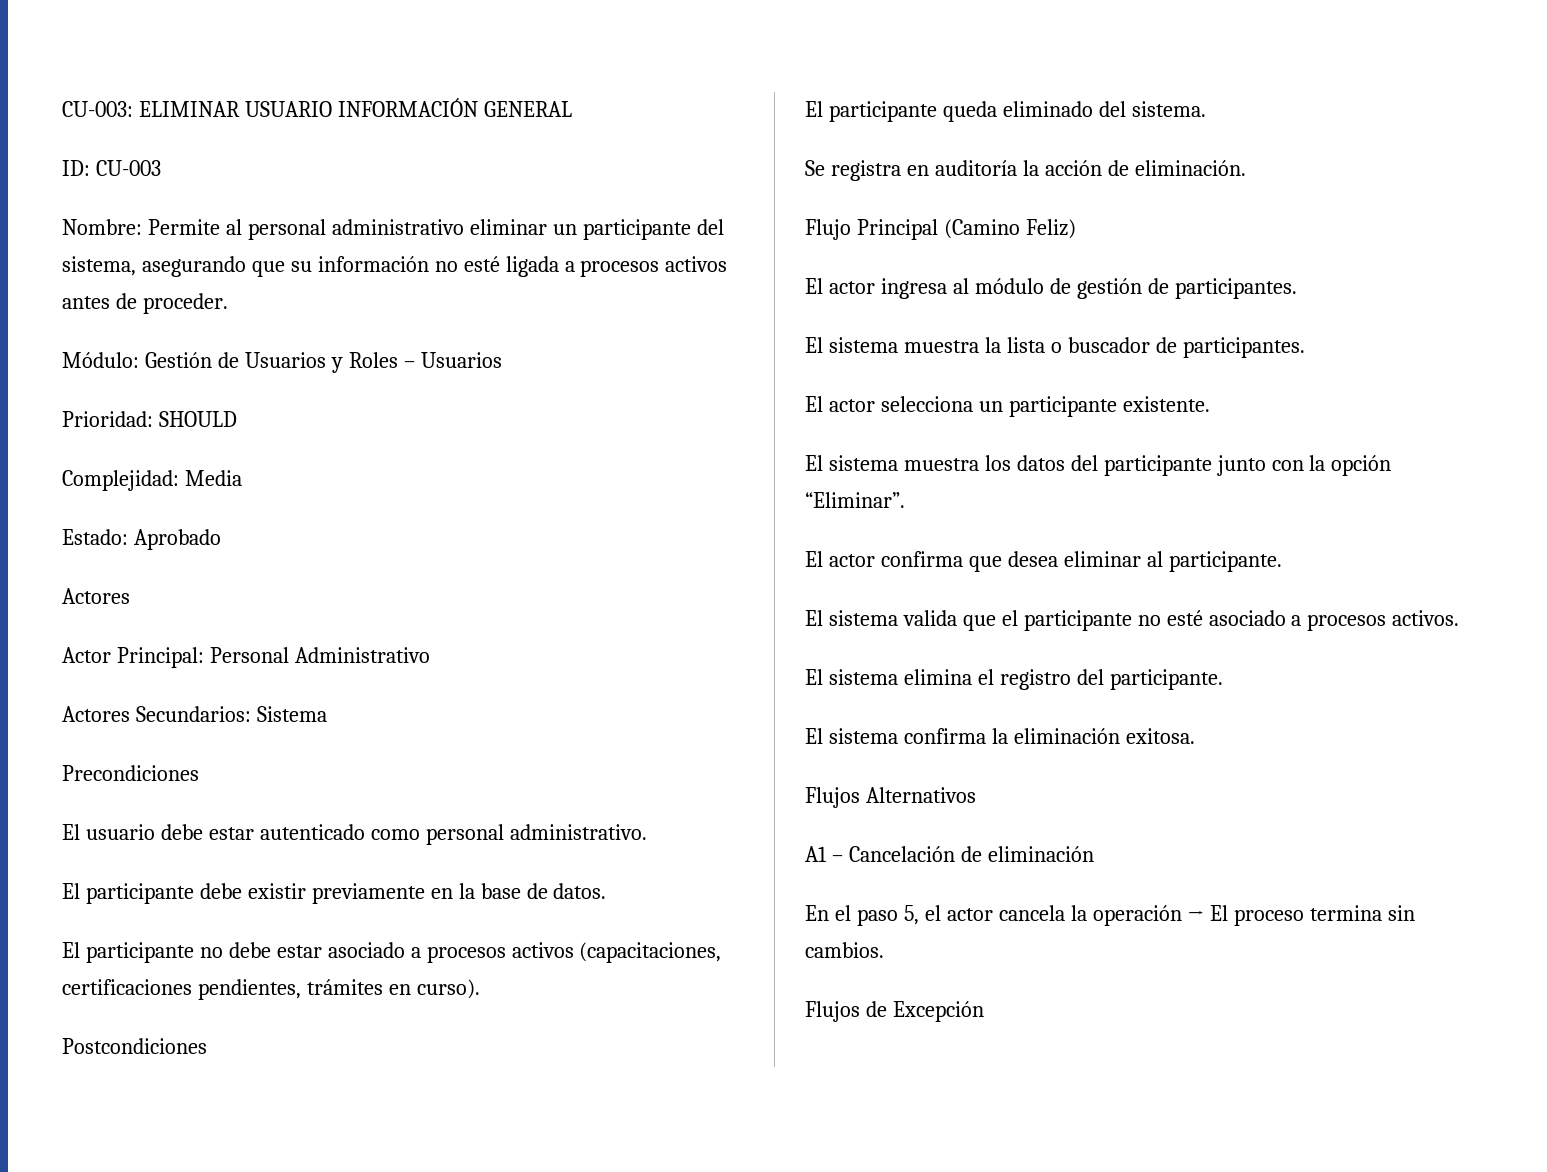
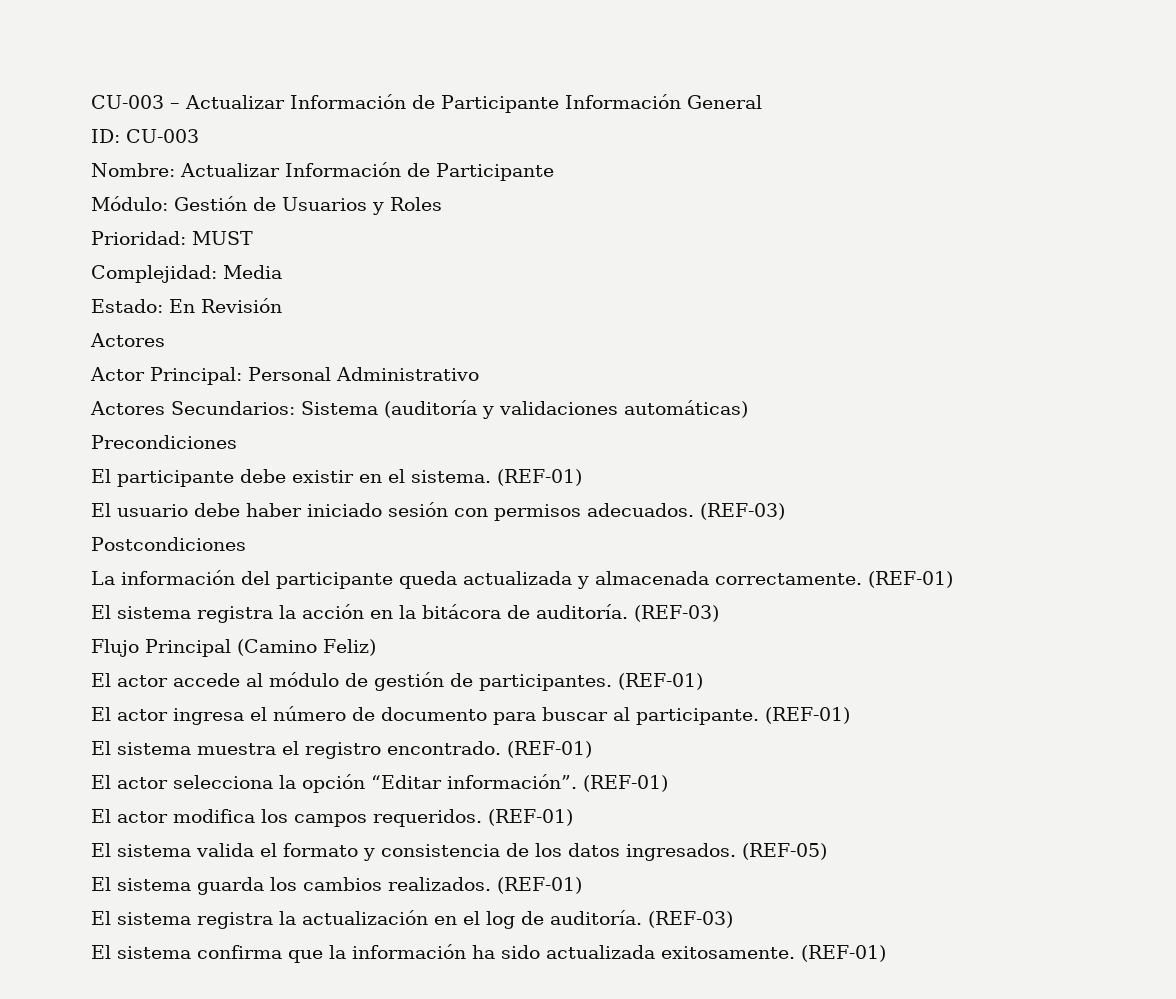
- CU-003: ELIMINAR USUARIO INFORMACIÓN GENERAL
+ CU-003 – Actualizar Información de Participante Información General
  ID: CU-003
- Nombre: Permite al personal administrativo eliminar un participante del sistema, asegurando que su información no esté ligada a procesos activos antes de proceder.
+ Nombre: Actualizar Información de Participante
- Módulo: Gestión de Usuarios y Roles – Usuarios
+ Módulo: Gestión de Usuarios y Roles
- Prioridad: SHOULD
+ Prioridad: MUST
- Estado: Aprobado
+ Estado: En Revisión
- Actores Secundarios: Sistema
+ Actores Secundarios: Sistema (auditoría y validaciones automáticas)
  Precondiciones
- El usuario debe estar autenticado como personal administrativo.
- El participante debe existir previamente en la base de datos.
- El participante no debe estar asociado a procesos activos (capacitaciones, certificaciones pendientes, trámites en curso).
+ El participante debe existir en el sistema. (REF-01)
+ El usuario debe haber iniciado sesión con permisos adecuados. (REF-03)
  Postcondiciones
- El participante queda eliminado del sistema.
- Se registra en auditoría la acción de eliminación.
+ La información del participante queda actualizada y almacenada correctamente. (REF-01)
+ El sistema registra la acción en la bitácora de auditoría. (REF-03)
- El actor ingresa al módulo de gestión de participantes.
- El sistema muestra la lista o buscador de participantes.
- El actor selecciona un participante existente.
- El sistema muestra los datos del participante junto con la opción “Eliminar”.
- El actor confirma que desea eliminar al participante.
- El sistema valida que el participante no esté asociado a procesos activos.
- El sistema elimina el registro del participante.
- El sistema confirma la eliminación exitosa.
- Flujos Alternativos
- A1 – Cancelación de eliminación
- En el paso 5, el actor cancela la operación → El proceso termina sin cambios.
- Flujos de Excepción
+ El actor accede al módulo de gestión de participantes. (REF-01)
+ El actor ingresa el número de documento para buscar al participante. (REF-01)
+ El sistema muestra el registro encontrado. (REF-01)
+ El actor selecciona la opción “Editar información”. (REF-01)
+ El actor modifica los campos requeridos. (REF-01)
+ El sistema valida el formato y consistencia de los datos ingresados. (REF-05)
+ El sistema guarda los cambios realizados. (REF-01)
+ El sistema registra la actualización en el log de auditoría. (REF-03)
+ El sistema confirma que la información ha sido actualizada exitosamente. (REF-01)

